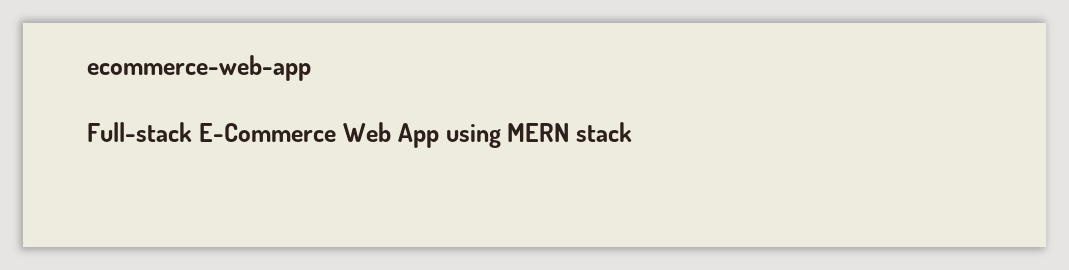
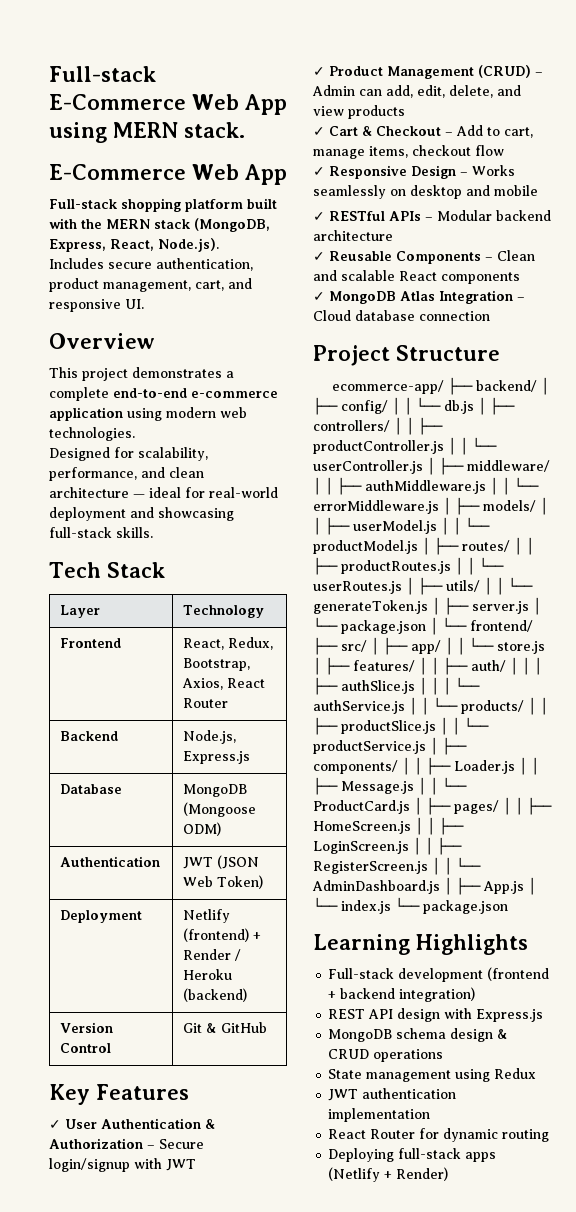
- ecommerce-web-app
- Full-stack E-Commerce Web App using MERN stack
+ Full-stack E-Commerce Web App using MERN stack.
+ E-Commerce Web App
+ Full-stack shopping platform built with the MERN stack (MongoDB, Express, React, Node.js).
+ Includes secure authentication, product management, cart, and responsive UI.
+ Overview
+ This project demonstrates a complete end-to-end e-commerce application using modern web technologies.
+ Designed for scalability, performance, and clean architecture — ideal for real-world deployment and showcasing full-stack skills.
+ Tech Stack
+ Layer | Technology
+ Frontend | React, Redux, Bootstrap, Axios, React Router
+ Backend | Node.js, Express.js
+ Database | MongoDB (Mongoose ODM)
+ Authentication | JWT (JSON Web Token)
+ Deployment | Netlify (frontend) + Render / Heroku (backend)
+ Version Control | Git & GitHub
+ Key Features
+ ✓ User Authentication & Authorization – Secure login/signup with JWT
+ ✓ Product Management (CRUD) – Admin can add, edit, delete, and view products
+ ✓ Cart & Checkout – Add to cart, manage items, checkout flow
+ ✓ Responsive Design – Works seamlessly on desktop and mobile
+ ✓ RESTful APIs – Modular backend architecture
+ ✓ Reusable Components – Clean and scalable React components
+ ✓ MongoDB Atlas Integration – Cloud database connection
+ Project Structure
+ ecommerce-app/ ├── backend/ │ ├── config/ │ │ └── db.js │ ├── controllers/ │ │ ├── productController.js │ │ └── userController.js │ ├── middleware/ │ │ ├── authMiddleware.js │ │ └── errorMiddleware.js │ ├── models/ │ │ ├── userModel.js │ │ └── productModel.js │ ├── routes/ │ │ ├── productRoutes.js │ │ └── userRoutes.js │ ├── utils/ │ │ └── generateToken.js │ ├── server.js │ └── package.json │ └── frontend/ ├── src/ │ ├── app/ │ │ └── store.js │ ├── features/ │ │ ├── auth/ │ │ │ ├── authSlice.js │ │ │ └── authService.js │ │ └── products/ │ │ ├── productSlice.js │ │ └── productService.js │ ├── components/ │ │ ├── Loader.js │ │ ├── Message.js │ │ └── ProductCard.js │ ├── pages/ │ │ ├── HomeScreen.js │ │ ├── LoginScreen.js │ │ ├── RegisterScreen.js │ │ └── AdminDashboard.js │ ├── App.js │ └── index.js └── package.json
+ Learning Highlights
+ Full-stack development (frontend + backend integration)
+ REST API design with Express.js
+ MongoDB schema design & CRUD operations
+ State management using Redux
+ JWT authentication implementation
+ React Router for dynamic routing
+ Deploying full-stack apps (Netlify + Render)

